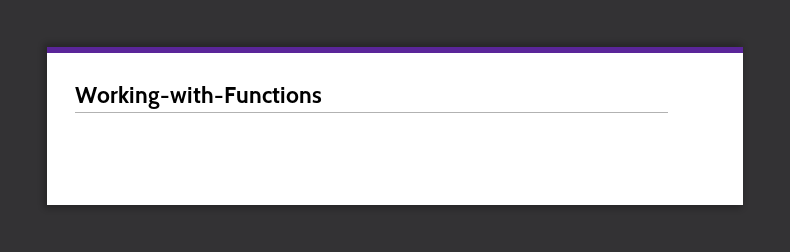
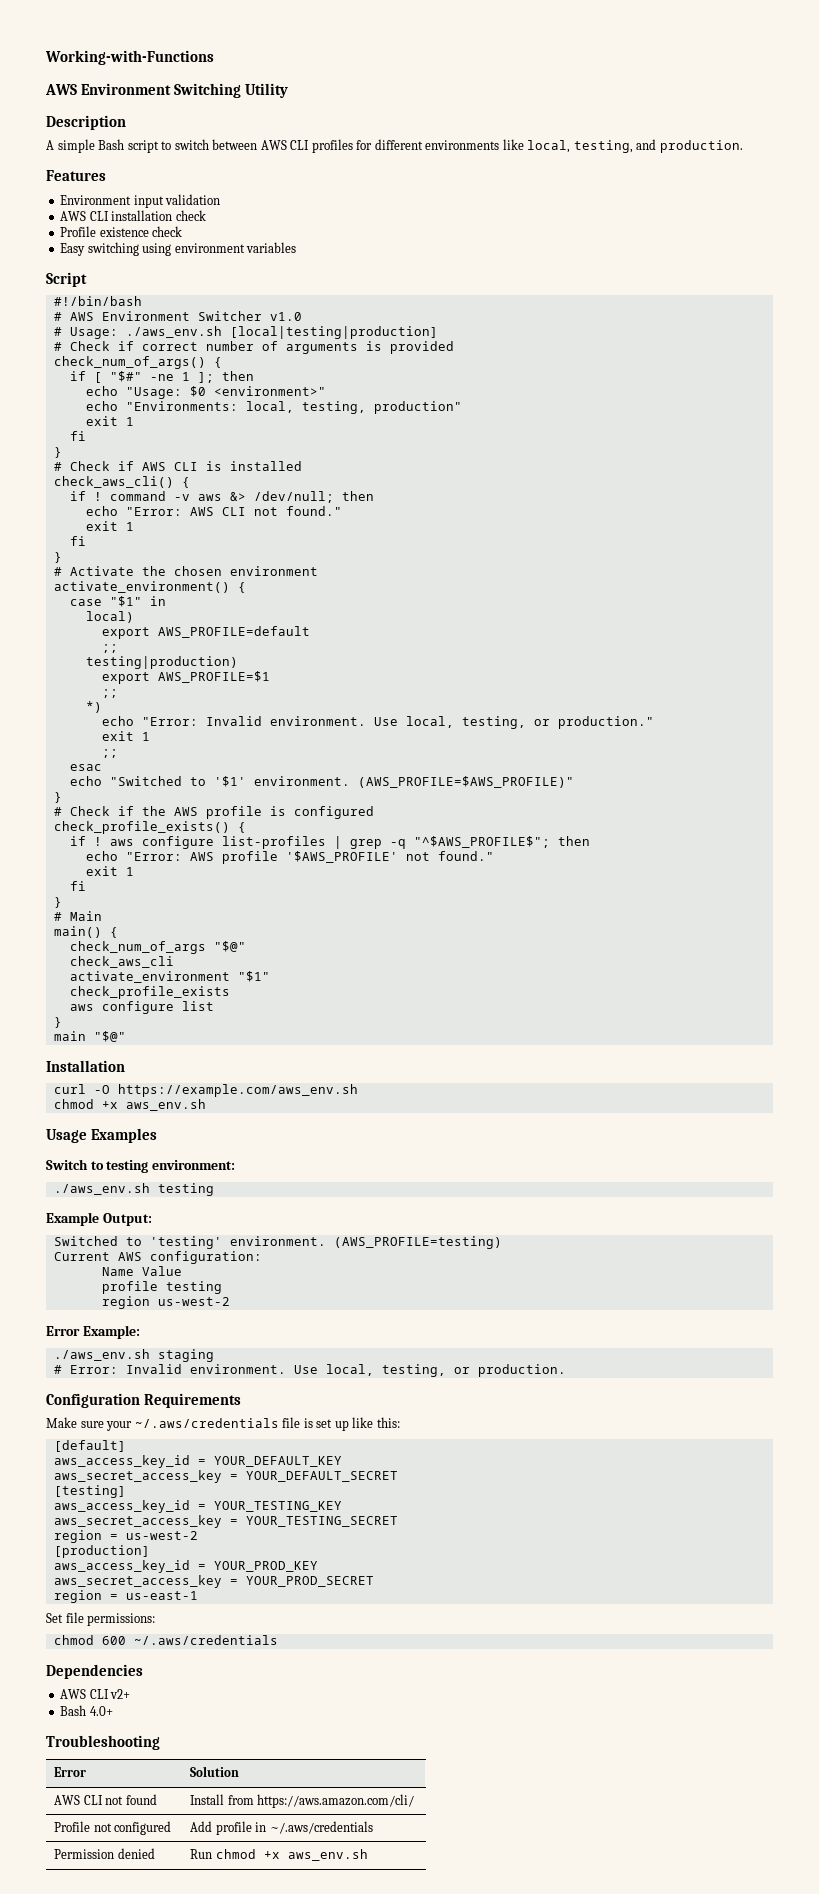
+ AWS Environment Switching Utility
+ Description
+ A simple Bash script to switch between AWS CLI profiles for different environments like local, testing, and production.
+ Features
+ Environment input validation
+ AWS CLI installation check
+ Profile existence check
+ Easy switching using environment variables
+ Script
+ #!/bin/bash
+ # AWS Environment Switcher v1.0
+ # Usage: ./aws_env.sh [local|testing|production]
+ # Check if correct number of arguments is provided
+ check_num_of_args() {
+ if [ "$#" -ne 1 ]; then
+ echo "Usage: $0 <environment>"
+ echo "Environments: local, testing, production"
+ exit 1
+ fi
+ }
+ # Check if AWS CLI is installed
+ check_aws_cli() {
+ if ! command -v aws &> /dev/null; then
+ echo "Error: AWS CLI not found."
+ exit 1
+ fi
+ }
+ # Activate the chosen environment
+ activate_environment() {
+ case "$1" in
+ local)
+ export AWS_PROFILE=default
+ ;;
+ testing|production)
+ export AWS_PROFILE=$1
+ ;;
+ *)
+ echo "Error: Invalid environment. Use local, testing, or production."
+ exit 1
+ ;;
+ esac
+ echo "Switched to '$1' environment. (AWS_PROFILE=$AWS_PROFILE)"
+ }
+ # Check if the AWS profile is configured
+ check_profile_exists() {
+ if ! aws configure list-profiles | grep -q "^$AWS_PROFILE$"; then
+ echo "Error: AWS profile '$AWS_PROFILE' not found."
+ exit 1
+ fi
+ }
+ # Main
+ main() {
+ check_num_of_args "$@"
+ check_aws_cli
+ activate_environment "$1"
+ check_profile_exists
+ aws configure list
+ }
+ main "$@"
+ Installation
+ curl -O https://example.com/aws_env.sh
+ chmod +x aws_env.sh
+ Usage Examples
+ Switch to testing environment:
+ ./aws_env.sh testing
+ Example Output:
+ Switched to 'testing' environment. (AWS_PROFILE=testing)
+ Current AWS configuration:
+ Name Value
+ profile testing
+ region us-west-2
+ Error Example:
+ ./aws_env.sh staging
+ # Error: Invalid environment. Use local, testing, or production.
+ Configuration Requirements
+ Make sure your ~/.aws/credentials file is set up like this:
+ [default]
+ aws_access_key_id = YOUR_DEFAULT_KEY
+ aws_secret_access_key = YOUR_DEFAULT_SECRET
+ [testing]
+ aws_access_key_id = YOUR_TESTING_KEY
+ aws_secret_access_key = YOUR_TESTING_SECRET
+ region = us-west-2
+ [production]
+ aws_access_key_id = YOUR_PROD_KEY
+ aws_secret_access_key = YOUR_PROD_SECRET
+ region = us-east-1
+ Set file permissions:
+ chmod 600 ~/.aws/credentials
+ Dependencies
+ AWS CLI v2+
+ Bash 4.0+
+ Troubleshooting
+ Error | Solution
+ AWS CLI not found | Install from https://aws.amazon.com/cli/
+ Profile not configured | Add profile in ~/.aws/credentials
+ Permission denied | Run chmod +x aws_env.sh

